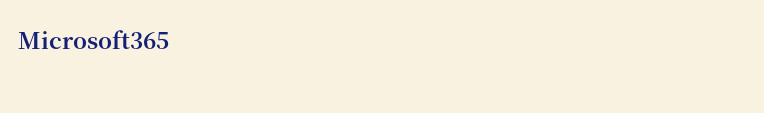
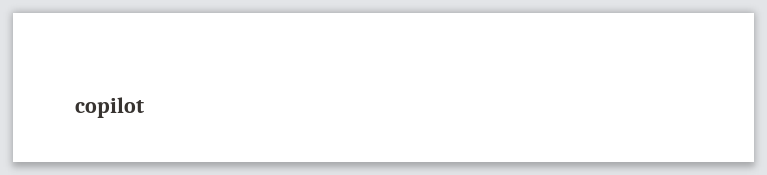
- Microsoft365
+ copilot

